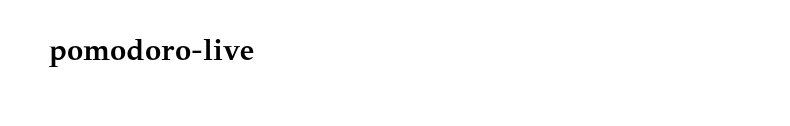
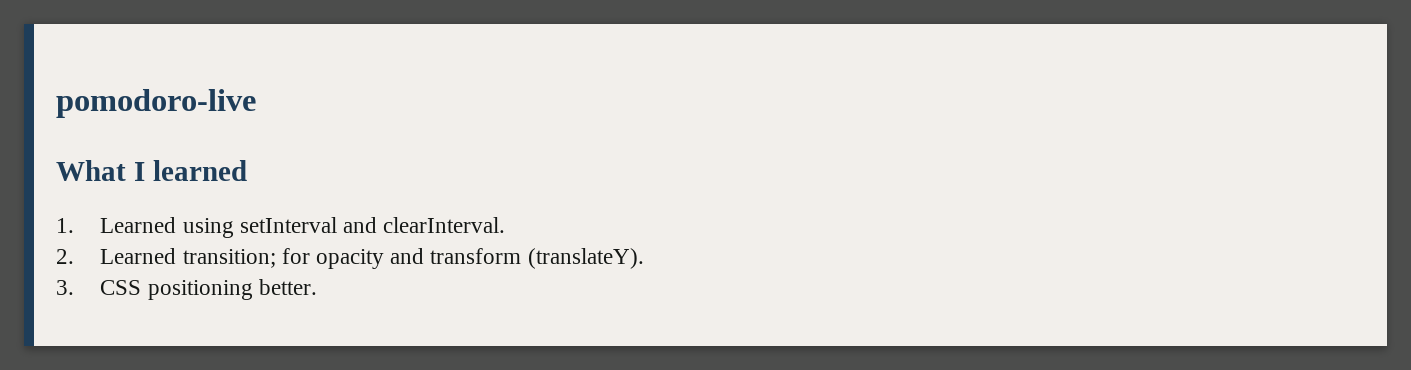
+ What I learned
+ 1. Learned using setInterval and clearInterval.
+ 2. Learned transition; for opacity and transform (translateY).
+ 3. CSS positioning better.

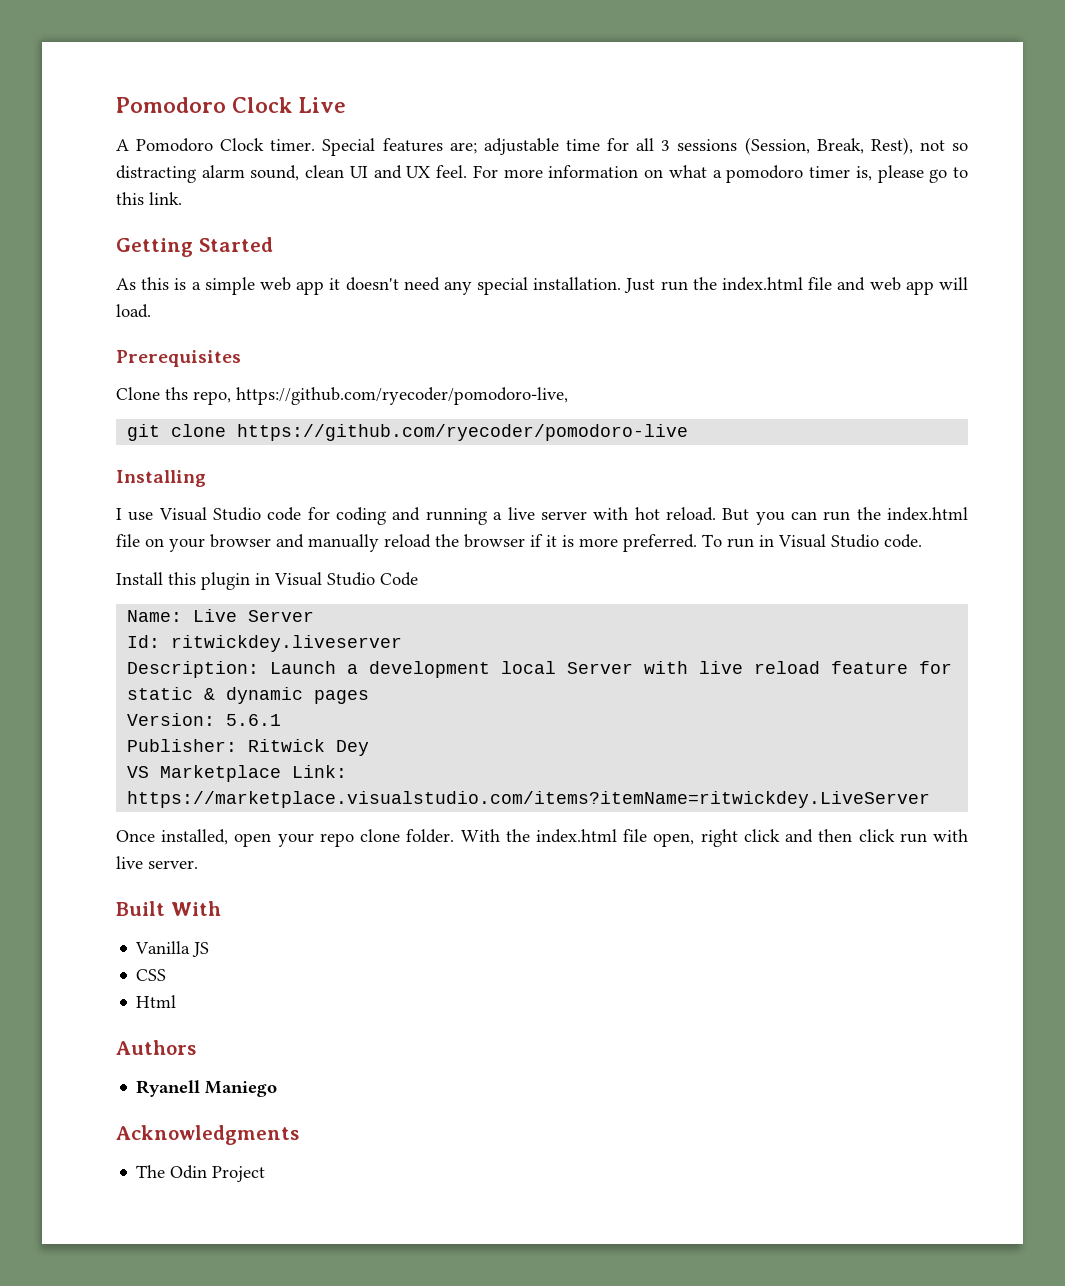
- pomodoro-live
- What I learned
- 1. Learned using setInterval and clearInterval.
- 2. Learned transition; for opacity and transform (translateY).
- 3. CSS positioning better.
+ Pomodoro Clock Live
+ A Pomodoro Clock timer. Special features are; adjustable time for all 3 sessions (Session, Break, Rest), not so distracting alarm sound, clean UI and UX feel. For more information on what a pomodoro timer is, please go to this link.
+ Getting Started
+ As this is a simple web app it doesn't need any special installation. Just run the index.html file and web app will load.
+ Prerequisites
+ Clone ths repo, https://github.com/ryecoder/pomodoro-live,
+ git clone https://github.com/ryecoder/pomodoro-live
+ Installing
+ I use Visual Studio code for coding and running a live server with hot reload. But you can run the index.html file on your browser and manually reload the browser if it is more preferred. To run in Visual Studio code.
+ Install this plugin in Visual Studio Code
+ Name: Live Server
+ Id: ritwickdey.liveserver
+ Description: Launch a development local Server with live reload feature for static & dynamic pages
+ Version: 5.6.1
+ Publisher: Ritwick Dey
+ VS Marketplace Link: https://marketplace.visualstudio.com/items?itemName=ritwickdey.LiveServer
+ Once installed, open your repo clone folder. With the index.html file open, right click and then click run with live server.
+ Built With
+ Vanilla JS
+ CSS
+ Html
+ Authors
+ Ryanell Maniego
+ Acknowledgments
+ The Odin Project

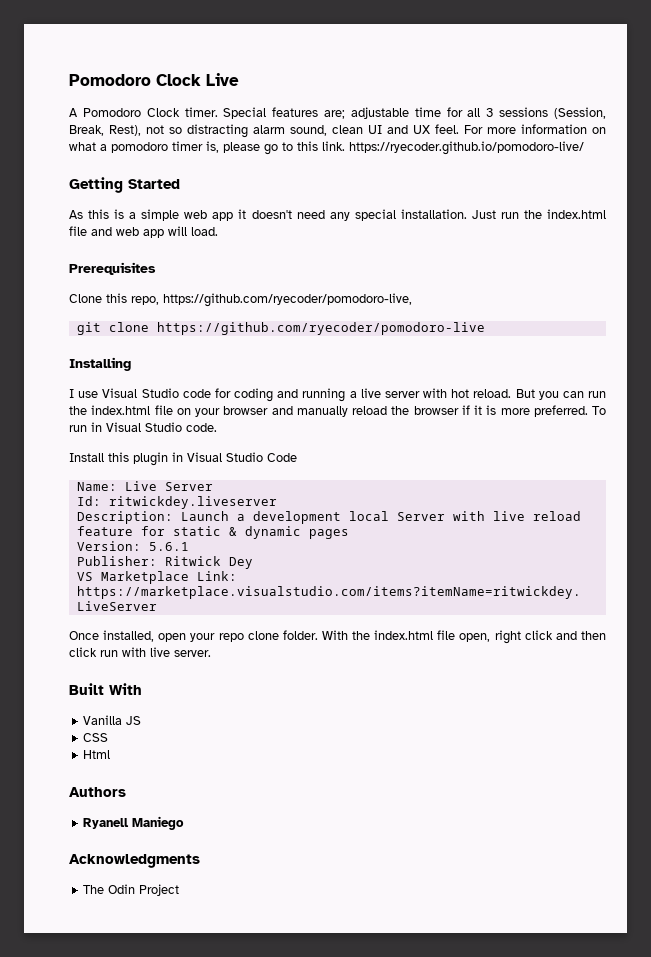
- For more information on what a pomodoro timer is, please go to this link.
+ For more information on what a pomodoro timer is, please go to this link. https://ryecoder.github.io/pomodoro-live/
- Clone ths repo, https://github.com/ryecoder/pomodoro-live,
+ Clone this repo, https://github.com/ryecoder/pomodoro-live,

